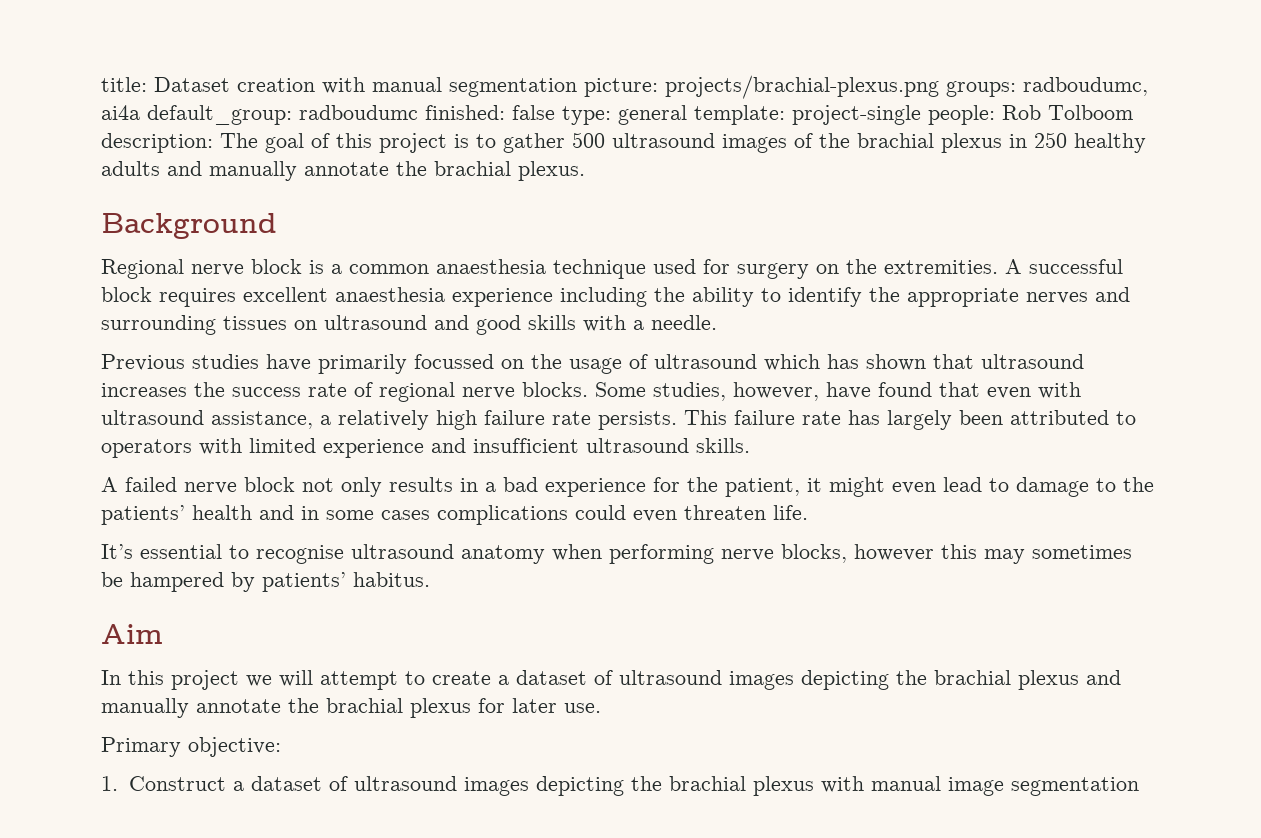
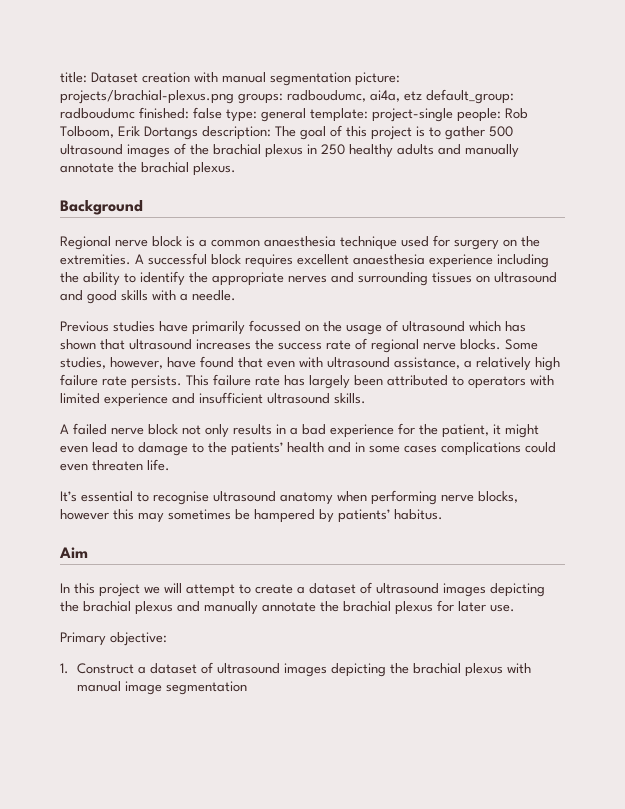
- title: Dataset creation with manual segmentation picture: projects/brachial-plexus.png groups: radboudumc, ai4a default_group: radboudumc finished: false type: general template: project-single people: Rob Tolboom description: The goal of this project is to gather 500 ultrasound images of the brachial plexus in 250 healthy adults and manually annotate the brachial plexus.
+ title: Dataset creation with manual segmentation picture: projects/brachial-plexus.png groups: radboudumc, ai4a, etz default_group: radboudumc finished: false type: general template: project-single people: Rob Tolboom, Erik Dortangs description: The goal of this project is to gather 500 ultrasound images of the brachial plexus in 250 healthy adults and manually annotate the brachial plexus.

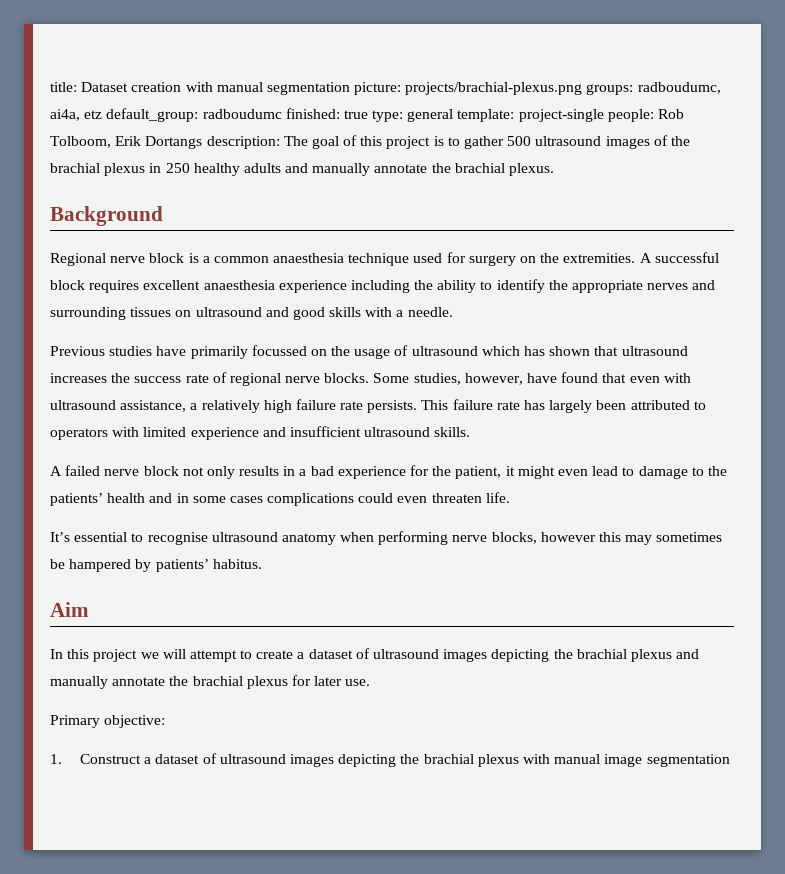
- title: Dataset creation with manual segmentation picture: projects/brachial-plexus.png groups: radboudumc, ai4a, etz default_group: radboudumc finished: false type: general template: project-single people: Rob Tolboom, Erik Dortangs description: The goal of this project is to gather 500 ultrasound images of the brachial plexus in 250 healthy adults and manually annotate the brachial plexus.
+ title: Dataset creation with manual segmentation picture: projects/brachial-plexus.png groups: radboudumc, ai4a, etz default_group: radboudumc finished: true type: general template: project-single people: Rob Tolboom, Erik Dortangs description: The goal of this project is to gather 500 ultrasound images of the brachial plexus in 250 healthy adults and manually annotate the brachial plexus.

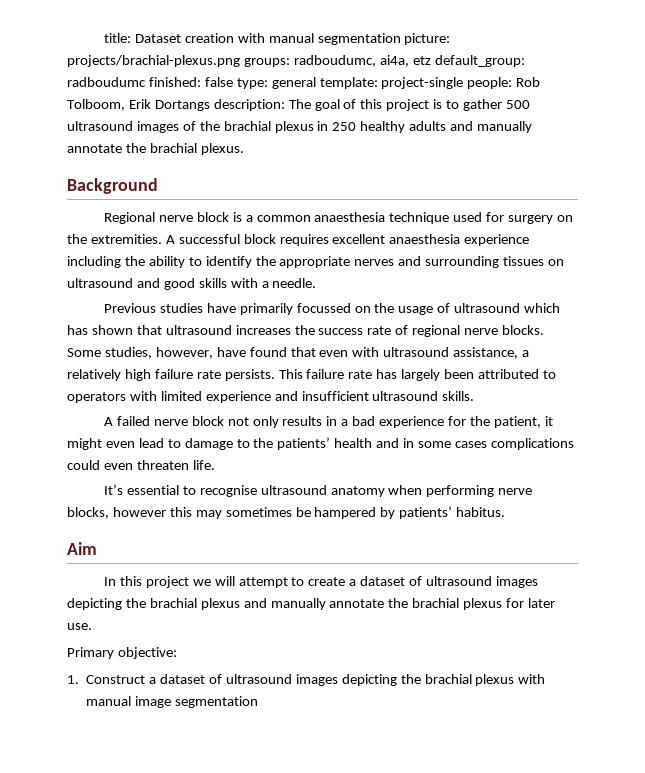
- title: Dataset creation with manual segmentation picture: projects/brachial-plexus.png groups: radboudumc, ai4a, etz default_group: radboudumc finished: true type: general template: project-single people: Rob Tolboom, Erik Dortangs description: The goal of this project is to gather 500 ultrasound images of the brachial plexus in 250 healthy adults and manually annotate the brachial plexus.
+ title: Dataset creation with manual segmentation picture: projects/brachial-plexus.png groups: radboudumc, ai4a, etz default_group: radboudumc finished: false type: general template: project-single people: Rob Tolboom, Erik Dortangs description: The goal of this project is to gather 500 ultrasound images of the brachial plexus in 250 healthy adults and manually annotate the brachial plexus.

